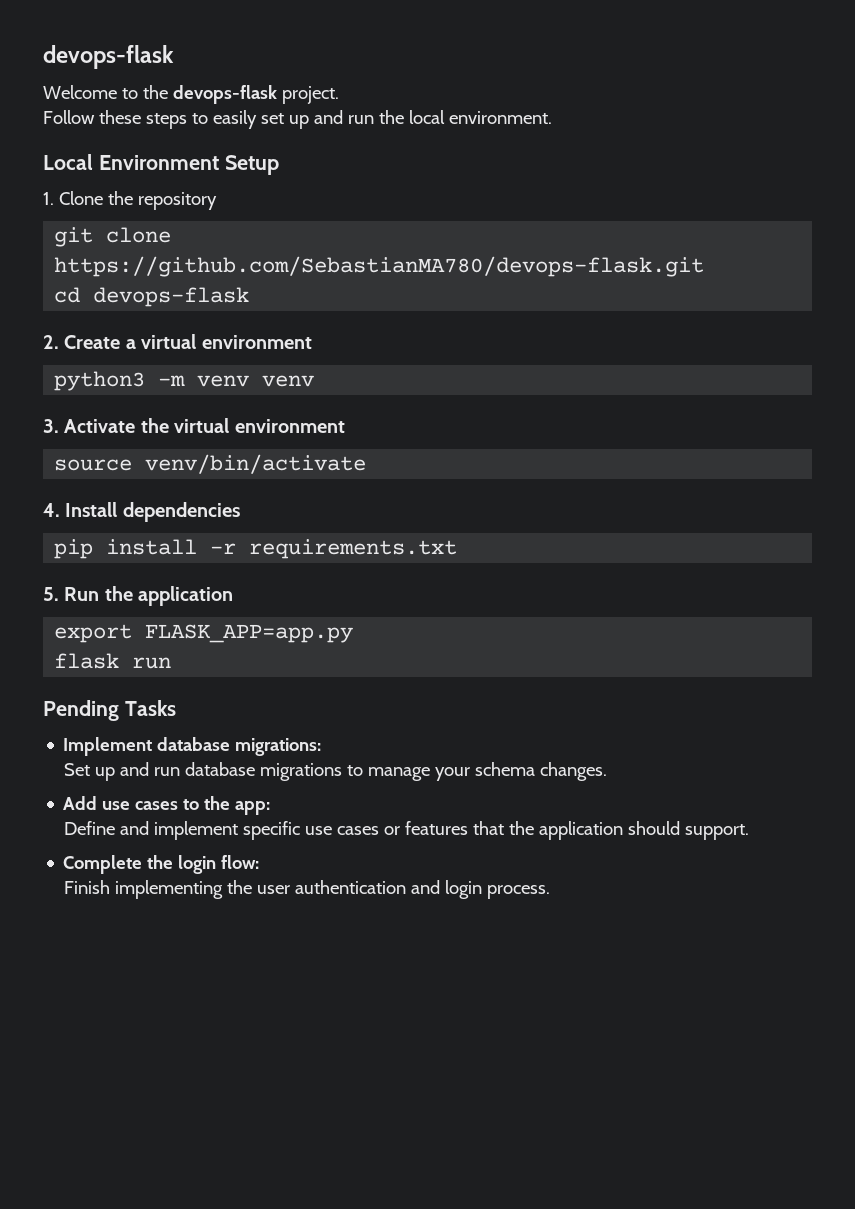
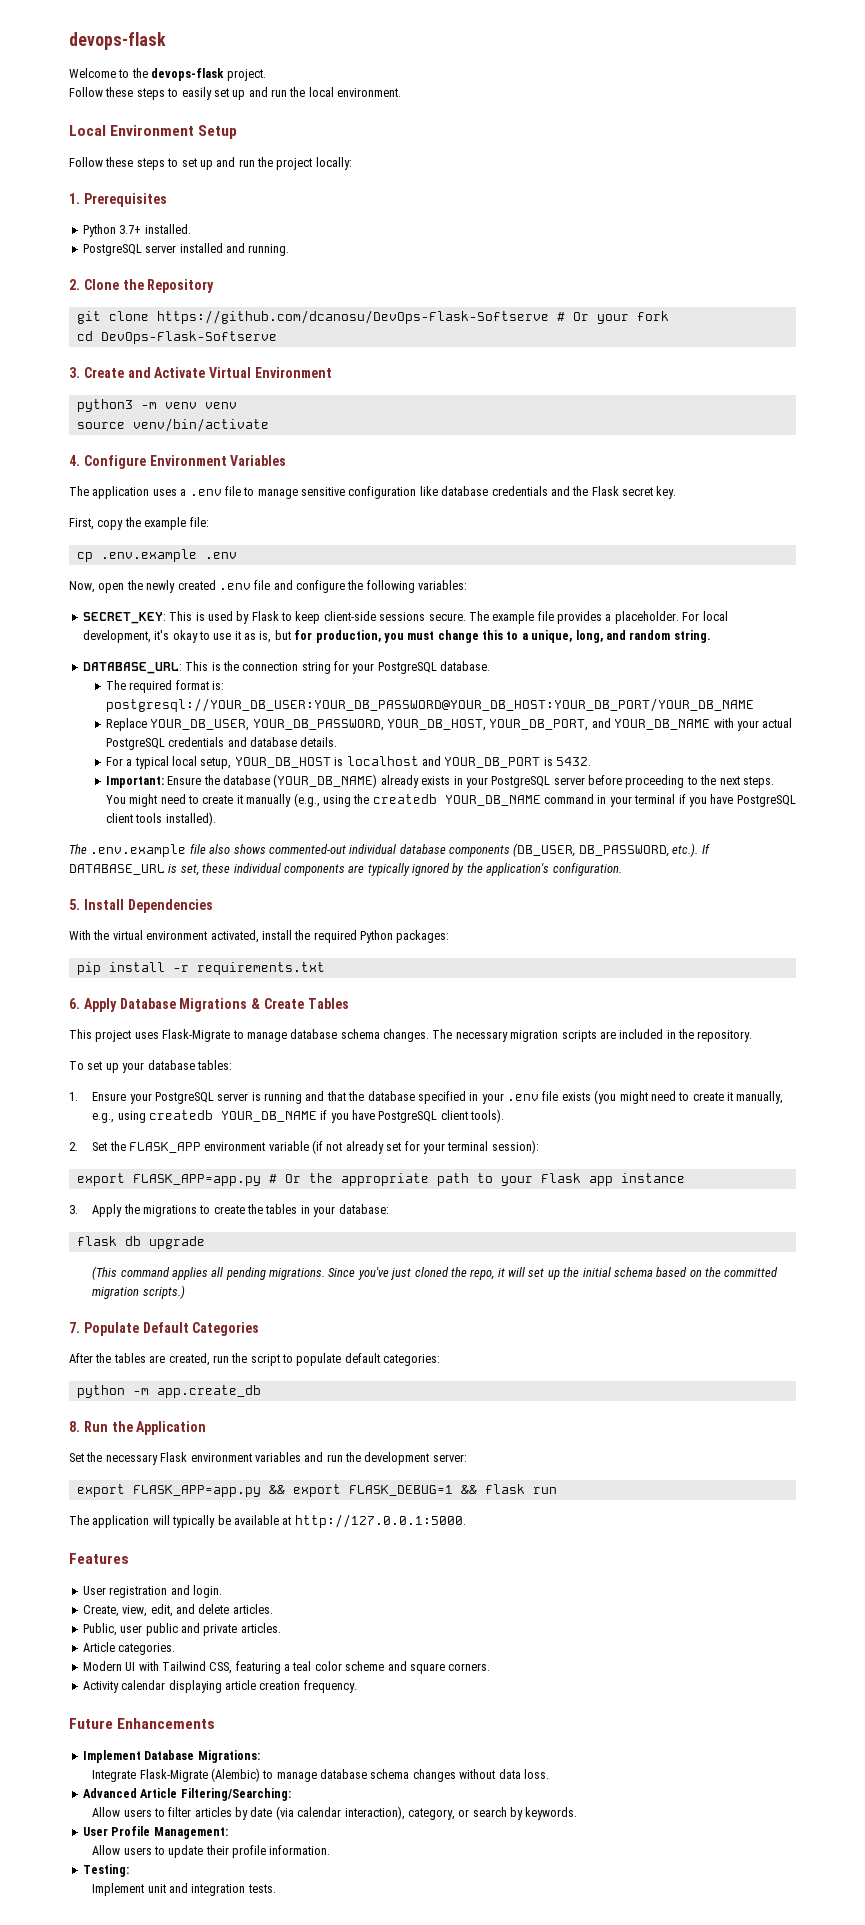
- 1. Clone the repository
+ Follow these steps to set up and run the project locally:
+ 1. Prerequisites
+ Python 3.7+ installed.
+ PostgreSQL server installed and running.
+ 2. Clone the Repository
- git clone https://github.com/SebastianMA780/devops-flask.git
- cd devops-flask
- 2. Create a virtual environment
+ git clone https://github.com/dcanosu/DevOps-Flask-Softserve # Or your fork
+ cd DevOps-Flask-Softserve
+ 3. Create and Activate Virtual Environment
  python3 -m venv venv
- 3. Activate the virtual environment
  source venv/bin/activate
- 4. Install dependencies
+ 4. Configure Environment Variables
+ The application uses a .env file to manage sensitive configuration like database credentials and the Flask secret key.
+ First, copy the example file:
+ cp .env.example .env
+ Now, open the newly created .env file and configure the following variables:
+ SECRET_KEY: This is used by Flask to keep client-side sessions secure. The example file provides a placeholder. For local development, it's okay to use it as is, but for production, you must change this to a unique, long, and random string.
+ DATABASE_URL: This is the connection string for your PostgreSQL database.
+ The required format is: postgresql://YOUR_DB_USER:YOUR_DB_PASSWORD@YOUR_DB_HOST:YOUR_DB_PORT/YOUR_DB_NAME
+ Replace YOUR_DB_USER, YOUR_DB_PASSWORD, YOUR_DB_HOST, YOUR_DB_PORT, and YOUR_DB_NAME with your actual PostgreSQL credentials and database details.
+ For a typical local setup, YOUR_DB_HOST is localhost and YOUR_DB_PORT is 5432.
+ Important: Ensure the database (YOUR_DB_NAME) already exists in your PostgreSQL server before proceeding to the next steps. You might need to create it manually (e.g., using the createdb YOUR_DB_NAME command in your terminal if you have PostgreSQL client tools installed).
+ The .env.example file also shows commented-out individual database components (DB_USER, DB_PASSWORD, etc.). If DATABASE_URL is set, these individual components are typically ignored by the application's configuration.
+ 5. Install Dependencies
+ With the virtual environment activated, install the required Python packages:
  pip install -r requirements.txt
- 5. Run the application
- export FLASK_APP=app.py
- flask run
- Pending Tasks
- Implement database migrations:
- Set up and run database migrations to manage your schema changes.
- Add use cases to the app:
- Define and implement specific use cases or features that the application should support.
- Complete the login flow:
- Finish implementing the user authentication and login process.
+ 6. Apply Database Migrations & Create Tables
+ This project uses Flask-Migrate to manage database schema changes. The necessary migration scripts are included in the repository.
+ To set up your database tables:
+ 1. Ensure your PostgreSQL server is running and that the database specified in your .env file exists (you might need to create it manually, e.g., using createdb YOUR_DB_NAME if you have PostgreSQL client tools).
+ 2. Set the FLASK_APP environment variable (if not already set for your terminal session):
+ export FLASK_APP=app.py # Or the appropriate path to your Flask app instance
+ 3. Apply the migrations to create the tables in your database:
+ flask db upgrade
+ (This command applies all pending migrations. Since you've just cloned the repo, it will set up the initial schema based on the committed migration scripts.)
+ 7. Populate Default Categories
+ After the tables are created, run the script to populate default categories:
+ python -m app.create_db
+ 8. Run the Application
+ Set the necessary Flask environment variables and run the development server:
+ export FLASK_APP=app.py && export FLASK_DEBUG=1 && flask run
+ The application will typically be available at http://127.0.0.1:5000.
+ Features
+ User registration and login.
+ Create, view, edit, and delete articles.
+ Public, user public and private articles.
+ Article categories.
+ Modern UI with Tailwind CSS, featuring a teal color scheme and square corners.
+ Activity calendar displaying article creation frequency.
+ Future Enhancements
+ Implement Database Migrations:
+ Integrate Flask-Migrate (Alembic) to manage database schema changes without data loss.
+ Advanced Article Filtering/Searching:
+ Allow users to filter articles by date (via calendar interaction), category, or search by keywords.
+ User Profile Management:
+ Allow users to update their profile information.
+ Testing:
+ Implement unit and integration tests.

